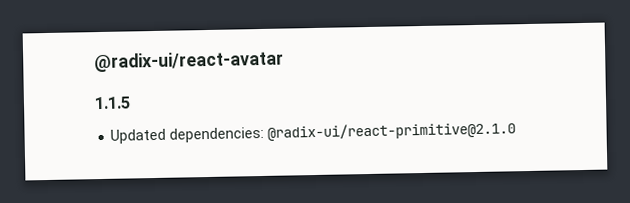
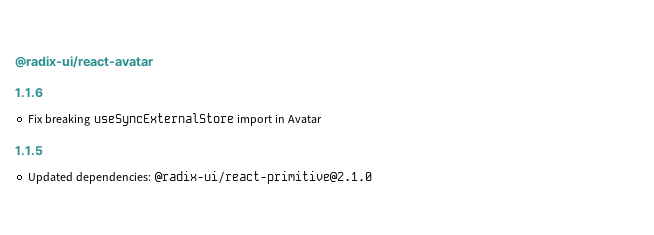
+ 1.1.6
+ Fix breaking useSyncExternalStore import in Avatar

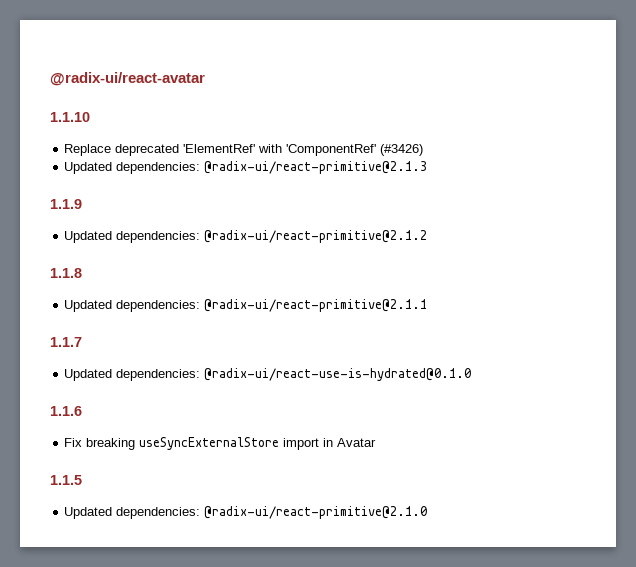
+ 1.1.10
+ Replace deprecated 'ElementRef' with 'ComponentRef' (#3426)
+ Updated dependencies: @radix-ui/react-primitive@2.1.3
+ 1.1.9
+ Updated dependencies: @radix-ui/react-primitive@2.1.2
+ 1.1.8
+ Updated dependencies: @radix-ui/react-primitive@2.1.1
+ 1.1.7
+ Updated dependencies: @radix-ui/react-use-is-hydrated@0.1.0

